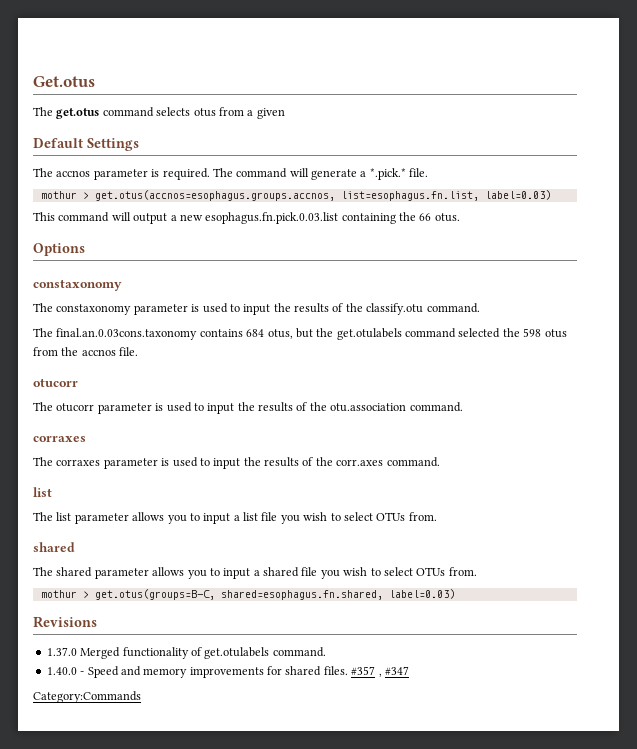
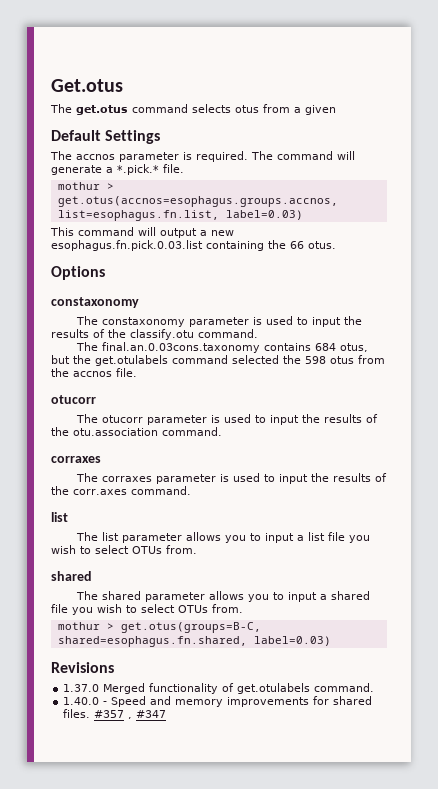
- Category:Commands

